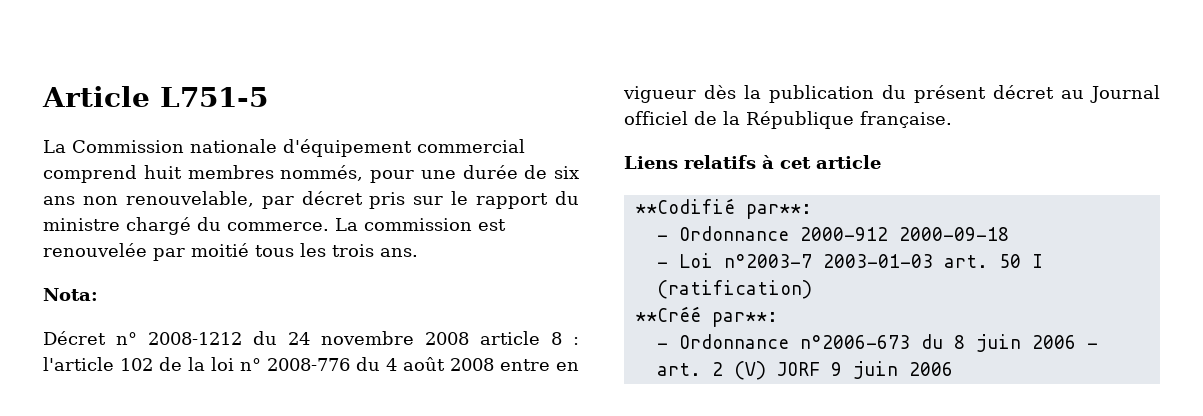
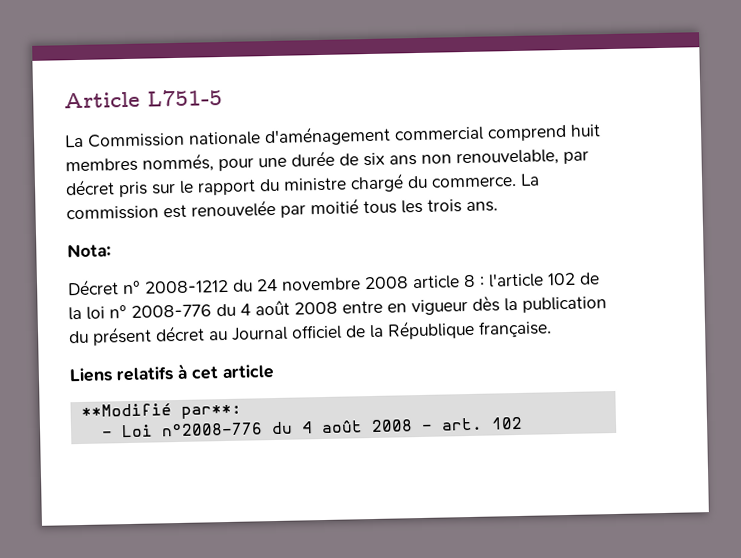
- La Commission nationale d'équipement commercial comprend huit membres nommés, pour une durée de six ans non renouvelable, par décret pris sur le rapport du ministre chargé du commerce.
+ La Commission nationale d'aménagement commercial comprend huit membres nommés, pour une durée de six ans non renouvelable, par décret pris sur le rapport du ministre chargé du commerce.
- **Codifié par**:
- - Ordonnance 2000-912 2000-09-18
- - Loi n°2003-7 2003-01-03 art. 50 I (ratification)
- **Créé par**:
- - Ordonnance n°2006-673 du 8 juin 2006 - art. 2 (V) JORF 9 juin 2006
+ **Modifié par**:
+ - Loi n°2008-776 du 4 août 2008 - art. 102

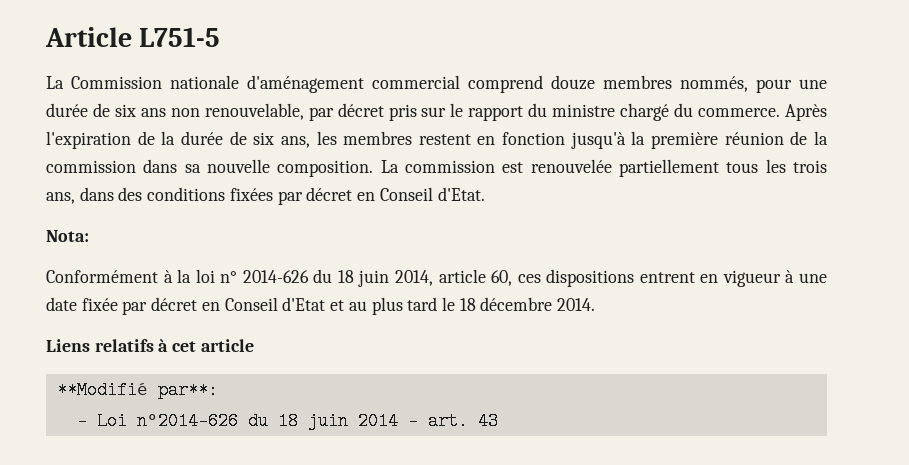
- La Commission nationale d'aménagement commercial comprend huit membres nommés, pour une durée de six ans non renouvelable, par décret pris sur le rapport du ministre chargé du commerce.
+ La Commission nationale d'aménagement commercial comprend douze membres nommés, pour une durée de six ans non renouvelable, par décret pris sur le rapport du ministre chargé du commerce.
+ Après l'expiration de la durée de six ans, les membres restent en fonction jusqu'à la première réunion de la commission dans sa nouvelle composition.
- La commission est renouvelée par moitié tous les trois ans.
+ La commission est renouvelée partiellement tous les trois ans, dans des conditions fixées par décret en Conseil d'Etat.
  Nota:
- Décret n° 2008-1212 du 24 novembre 2008 article 8 : l'article 102 de la loi n° 2008-776 du 4 août 2008 entre en vigueur dès la publication du présent décret au Journal officiel de la République française.
+ Conformément à la loi n° 2014-626 du 18 juin 2014, article 60, ces dispositions entrent en vigueur à une date fixée par décret en Conseil d'Etat et au plus tard le 18 décembre 2014.
- - Loi n°2008-776 du 4 août 2008 - art. 102
+ - Loi n°2014-626 du 18 juin 2014 - art. 43

